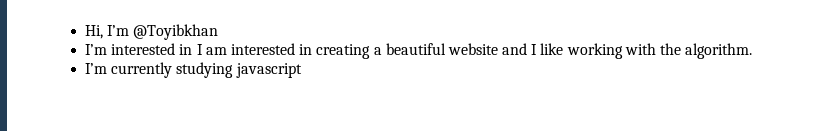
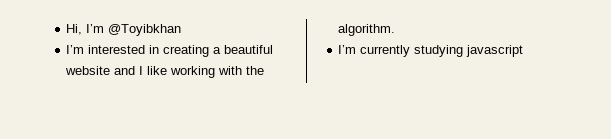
- I’m interested in I am interested in creating a beautiful website and I like working with the algorithm.
+ I’m interested in creating a beautiful website and I like working with the algorithm.

